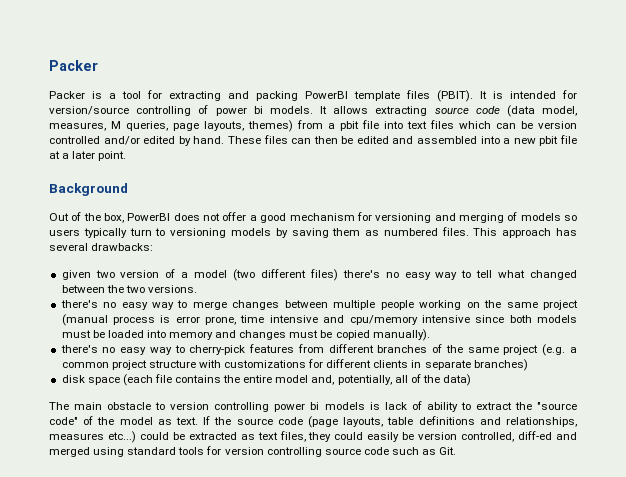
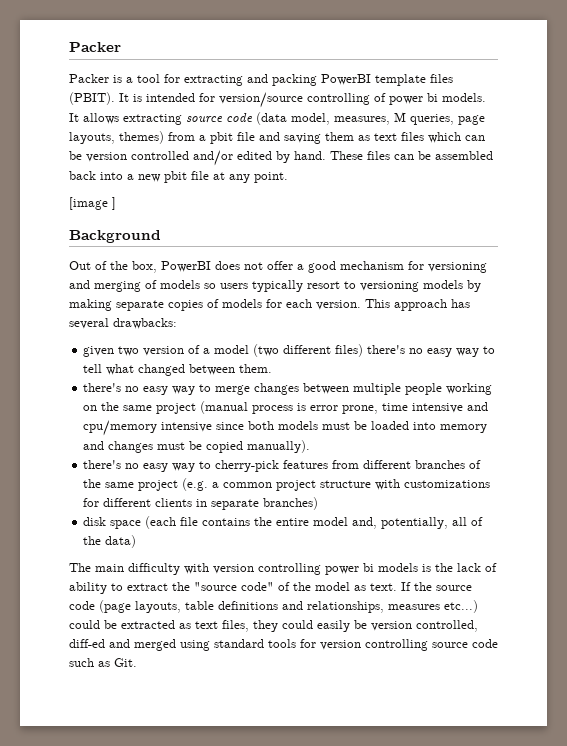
- It allows extracting source code (data model, measures, M queries, page layouts, themes) from a pbit file into text files which can be version controlled and/or edited by hand.
+ It allows extracting source code (data model, measures, M queries, page layouts, themes) from a pbit file and saving them as text files which can be version controlled and/or edited by hand.
- These files can then be edited and assembled into a new pbit file at a later point.
+ These files can be assembled back into a new pbit file at any point.
+ [image ]
- Out of the box, PowerBI does not offer a good mechanism for versioning and merging of models so users typically turn to versioning models by saving them as numbered files.
+ Out of the box, PowerBI does not offer a good mechanism for versioning and merging of models so users typically resort to versioning models by making separate copies of models for each version.
- given two version of a model (two different files) there's no easy way to tell what changed between the two versions.
+ given two version of a model (two different files) there's no easy way to tell what changed between them.
- The main obstacle to version controlling power bi models is lack of ability to extract the "source code" of the model as text.
+ The main difficulty with version controlling power bi models is the lack of ability to extract the "source code" of the model as text.

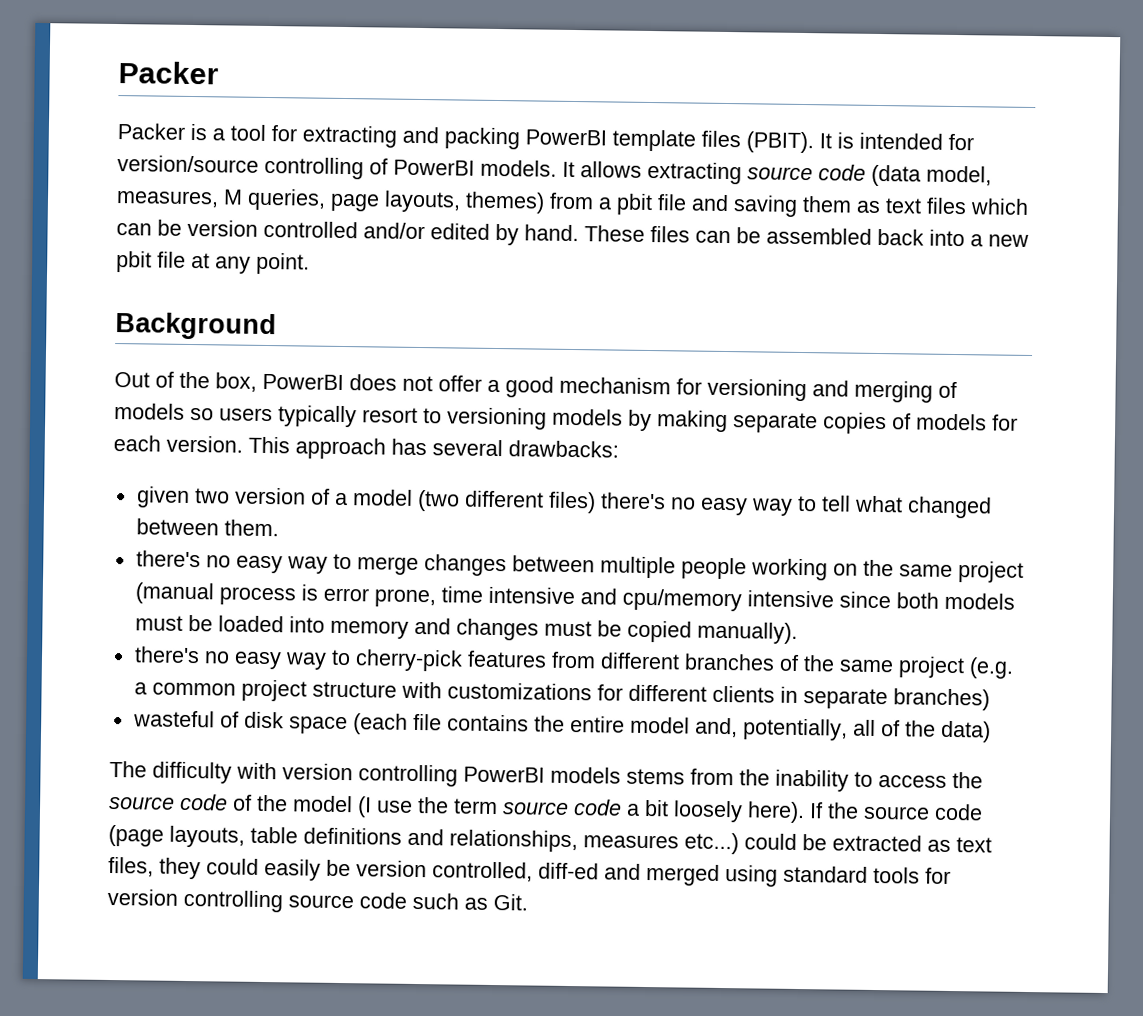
- It is intended for version/source controlling of power bi models.
+ It is intended for version/source controlling of PowerBI models.
- [image ]
- disk space (each file contains the entire model and, potentially, all of the data)
+ wasteful of disk space (each file contains the entire model and, potentially, all of the data)
- The main difficulty with version controlling power bi models is the lack of ability to extract the "source code" of the model as text.
+ The difficulty with version controlling PowerBI models stems from the inability to access the source code of the model (I use the term source code a bit loosely here).

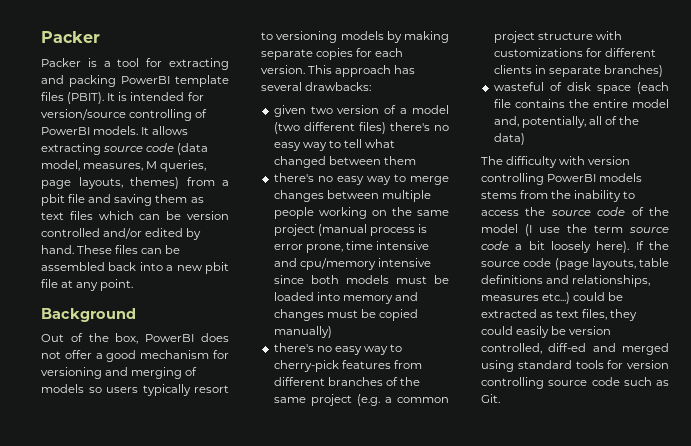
- Out of the box, PowerBI does not offer a good mechanism for versioning and merging of models so users typically resort to versioning models by making separate copies of models for each version.
+ Out of the box, PowerBI does not offer a good mechanism for versioning and merging of models so users typically resort to versioning models by making separate copies for each version.
- given two version of a model (two different files) there's no easy way to tell what changed between them.
+ given two version of a model (two different files) there's no easy way to tell what changed between them
- there's no easy way to merge changes between multiple people working on the same project (manual process is error prone, time intensive and cpu/memory intensive since both models must be loaded into memory and changes must be copied manually).
+ there's no easy way to merge changes between multiple people working on the same project (manual process is error prone, time intensive and cpu/memory intensive since both models must be loaded into memory and changes must be copied manually)

